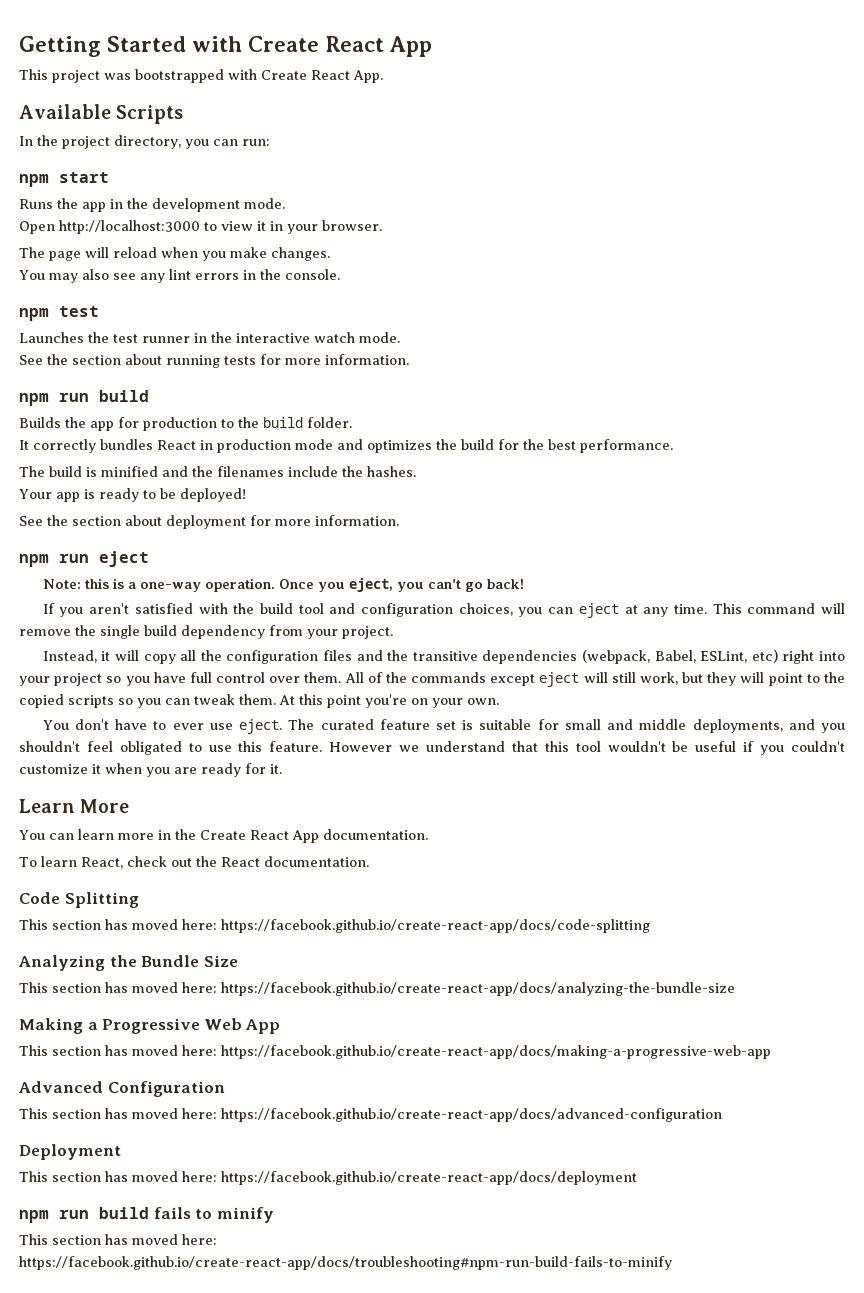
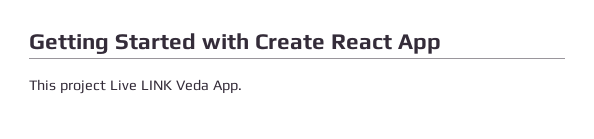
- This project was bootstrapped with Create React App.
- Available Scripts
- In the project directory, you can run:
- npm start
- Runs the app in the development mode.
- Open http://localhost:3000 to view it in your browser.
- The page will reload when you make changes.
- You may also see any lint errors in the console.
- npm test
- Launches the test runner in the interactive watch mode.
- See the section about running tests for more information.
- npm run build
- Builds the app for production to the build folder.
- It correctly bundles React in production mode and optimizes the build for the best performance.
- The build is minified and the filenames include the hashes.
- Your app is ready to be deployed!
- See the section about deployment for more information.
- npm run eject
- Note: this is a one-way operation. Once you eject, you can't go back!
- If you aren't satisfied with the build tool and configuration choices, you can eject at any time. This command will remove the single build dependency from your project.
- Instead, it will copy all the configuration files and the transitive dependencies (webpack, Babel, ESLint, etc) right into your project so you have full control over them. All of the commands except eject will still work, but they will point to the copied scripts so you can tweak them. At this point you're on your own.
- You don't have to ever use eject. The curated feature set is suitable for small and middle deployments, and you shouldn't feel obligated to use this feature. However we understand that this tool wouldn't be useful if you couldn't customize it when you are ready for it.
- Learn More
- You can learn more in the Create React App documentation.
- To learn React, check out the React documentation.
- Code Splitting
- This section has moved here: https://facebook.github.io/create-react-app/docs/code-splitting
- Analyzing the Bundle Size
- This section has moved here: https://facebook.github.io/create-react-app/docs/analyzing-the-bundle-size
- Making a Progressive Web App
- This section has moved here: https://facebook.github.io/create-react-app/docs/making-a-progressive-web-app
- Advanced Configuration
- This section has moved here: https://facebook.github.io/create-react-app/docs/advanced-configuration
- Deployment
- This section has moved here: https://facebook.github.io/create-react-app/docs/deployment
- npm run build fails to minify
- This section has moved here: https://facebook.github.io/create-react-app/docs/troubleshooting#npm-run-build-fails-to-minify
+ This project Live LINK Veda App.

